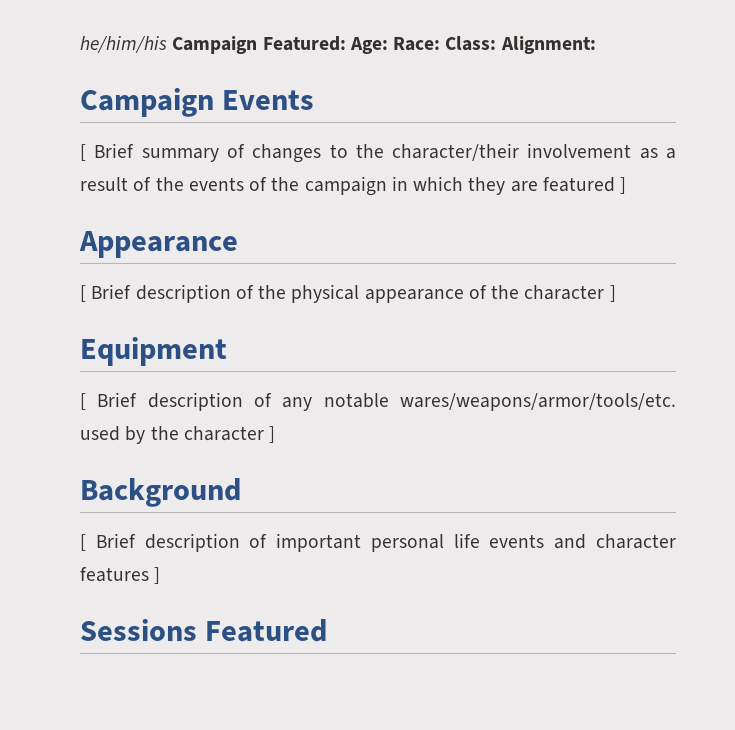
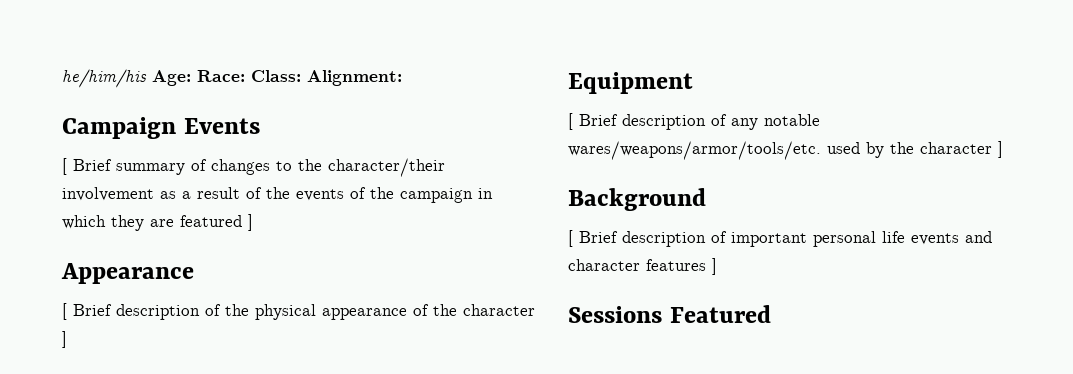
- he/him/his Campaign Featured: Age: Race: Class: Alignment:
+ he/him/his Age: Race: Class: Alignment:

